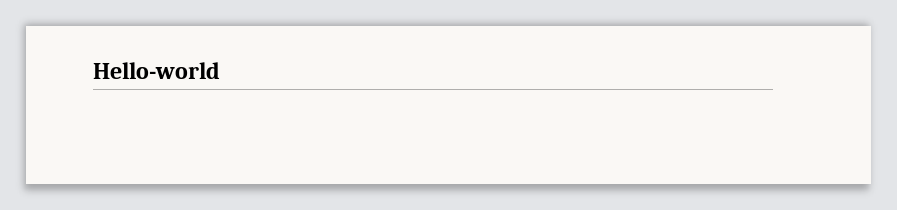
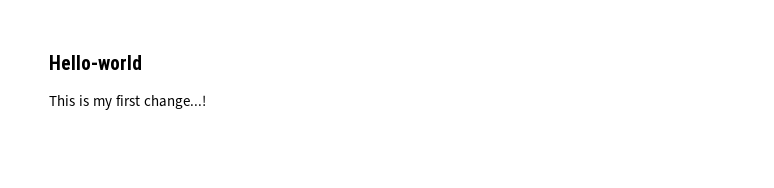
+ This is my first change...!

